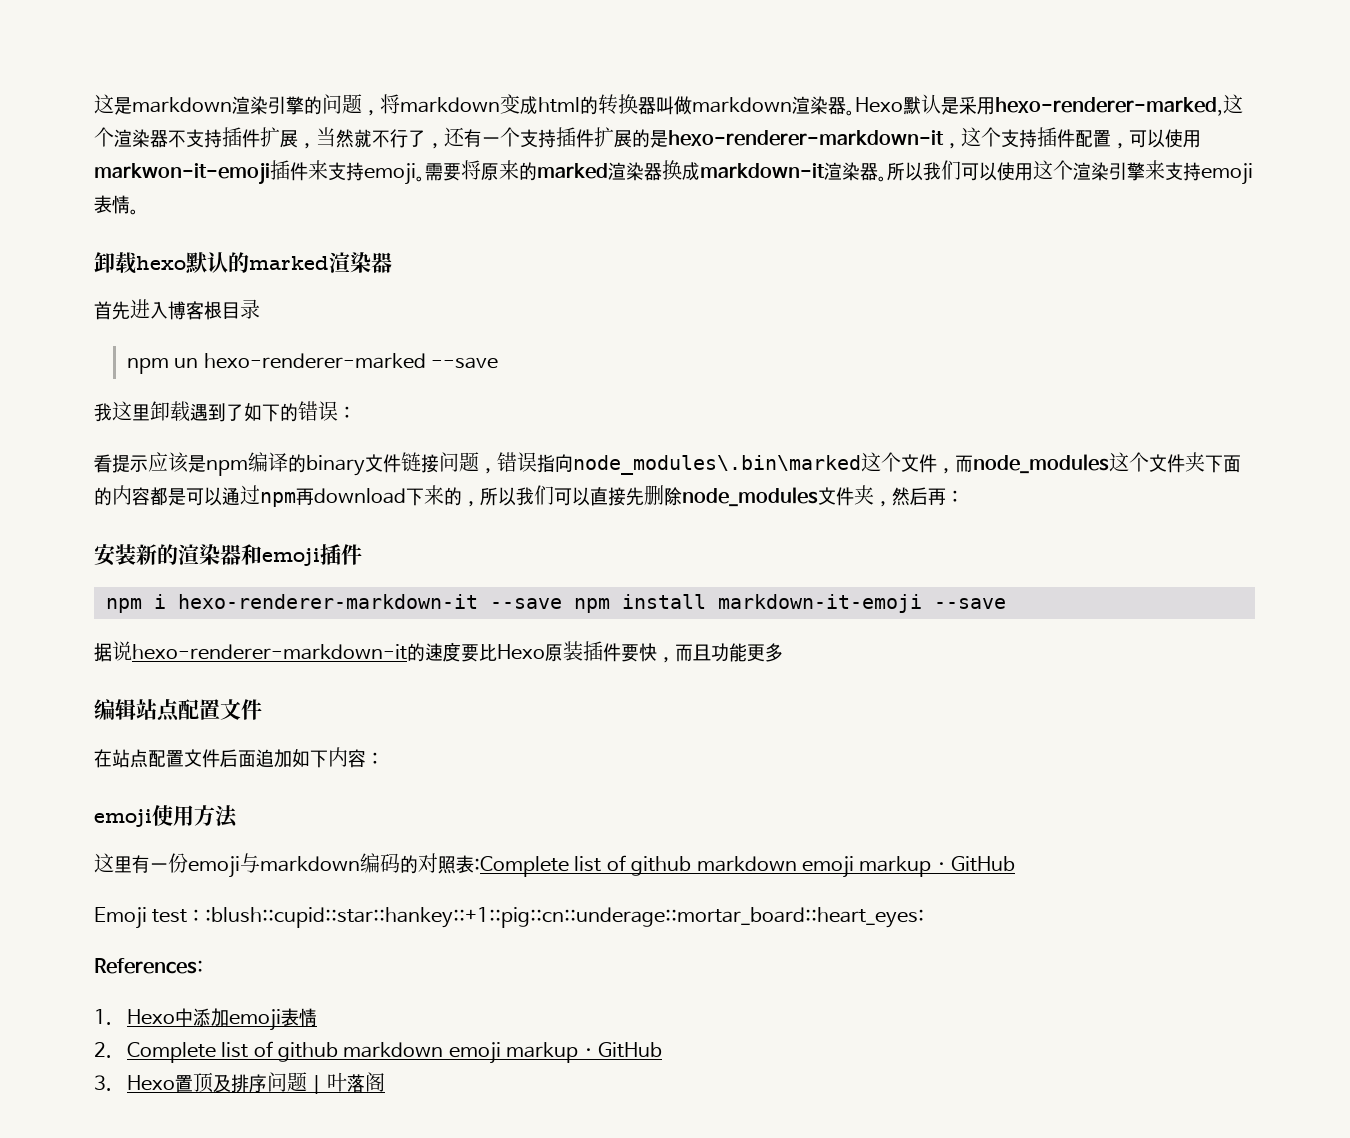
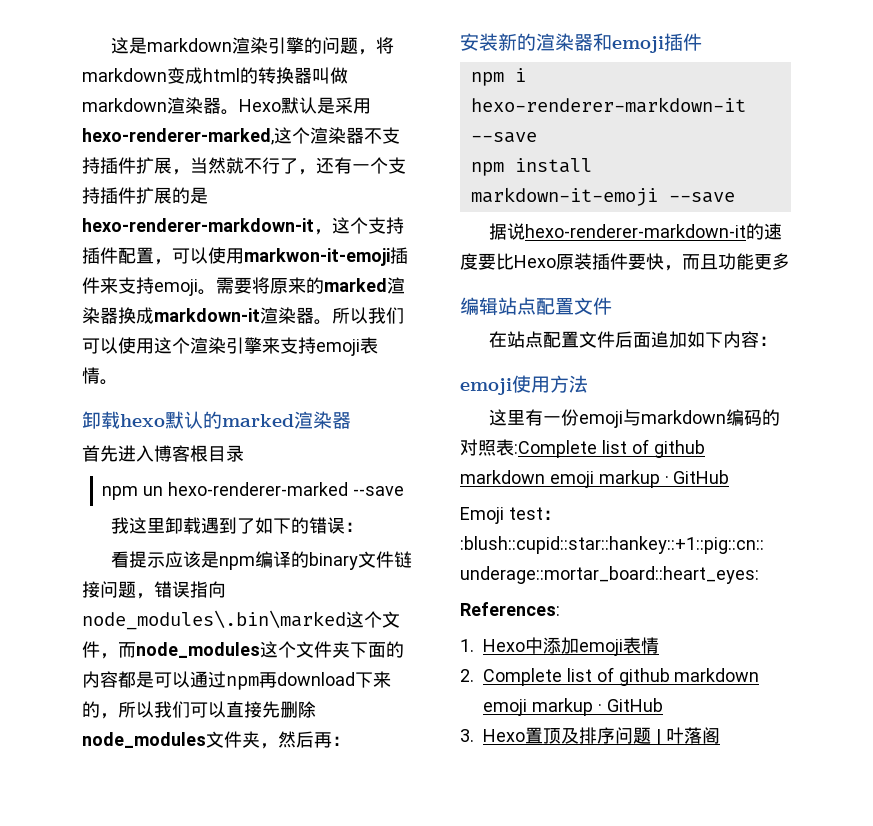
- npm i hexo-renderer-markdown-it --save npm install markdown-it-emoji --save
+ npm i hexo-renderer-markdown-it --save
+ npm install markdown-it-emoji --save

